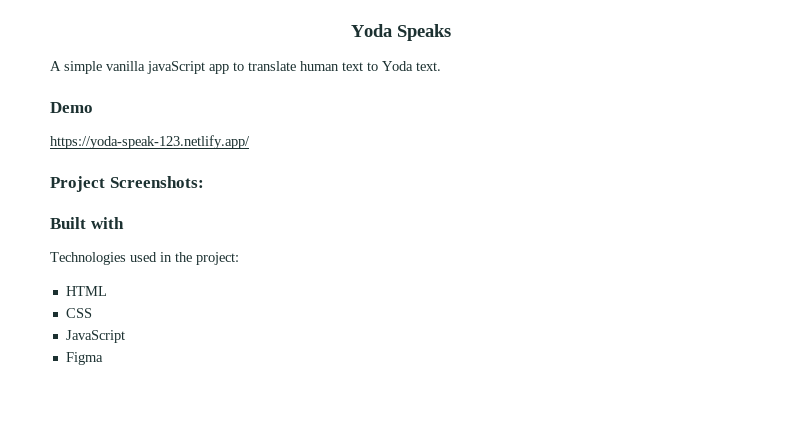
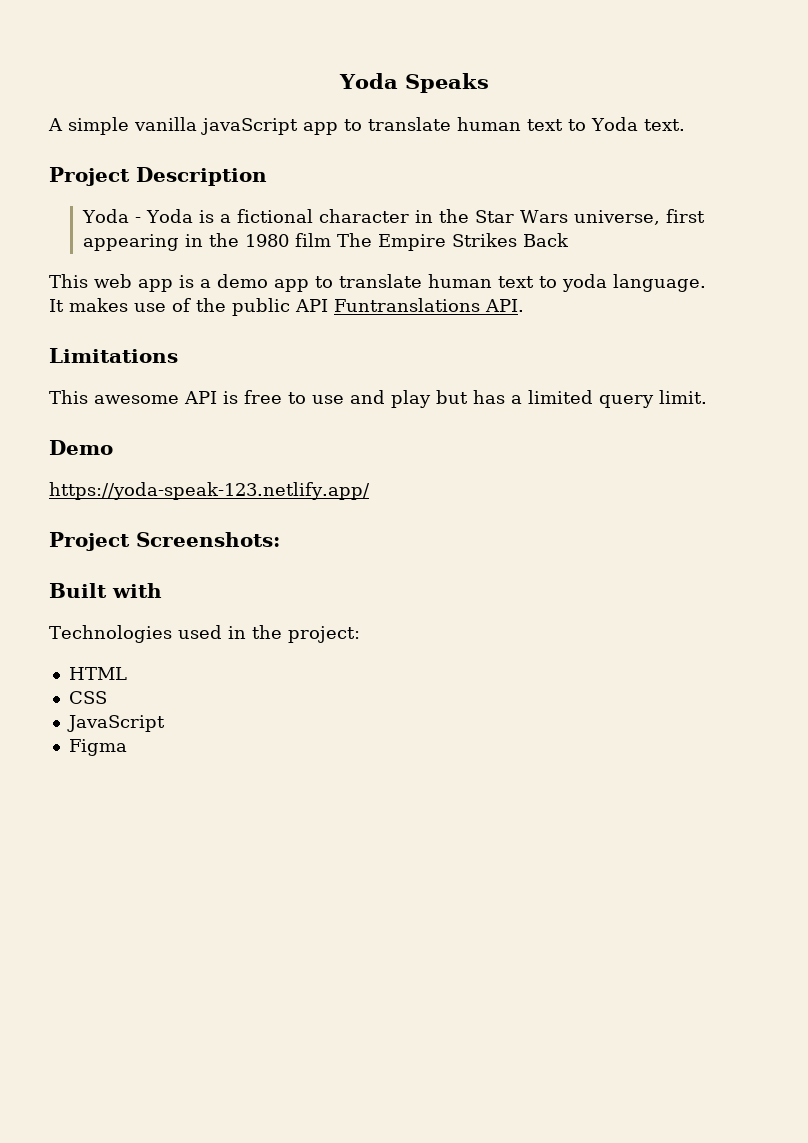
+ Project Description
+ Yoda - Yoda is a fictional character in the Star Wars universe, first appearing in the 1980 film The Empire Strikes Back
+ This web app is a demo app to translate human text to yoda language.
+ It makes use of the public API Funtranslations API.
+ Limitations
+ This awesome API is free to use and play but has a limited query limit.

